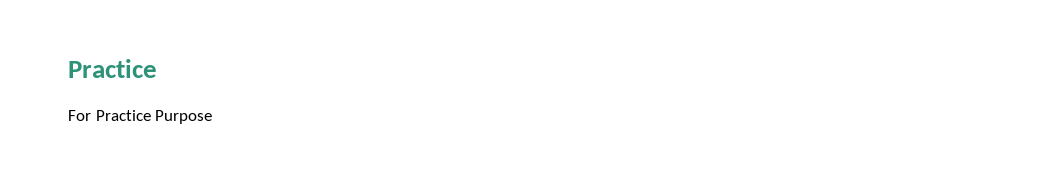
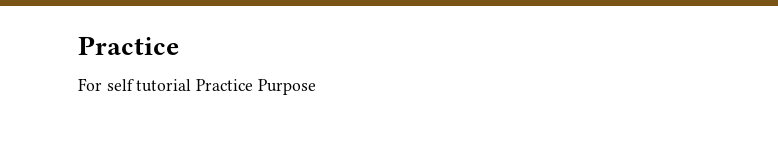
- For Practice Purpose
+ For self tutorial Practice Purpose

